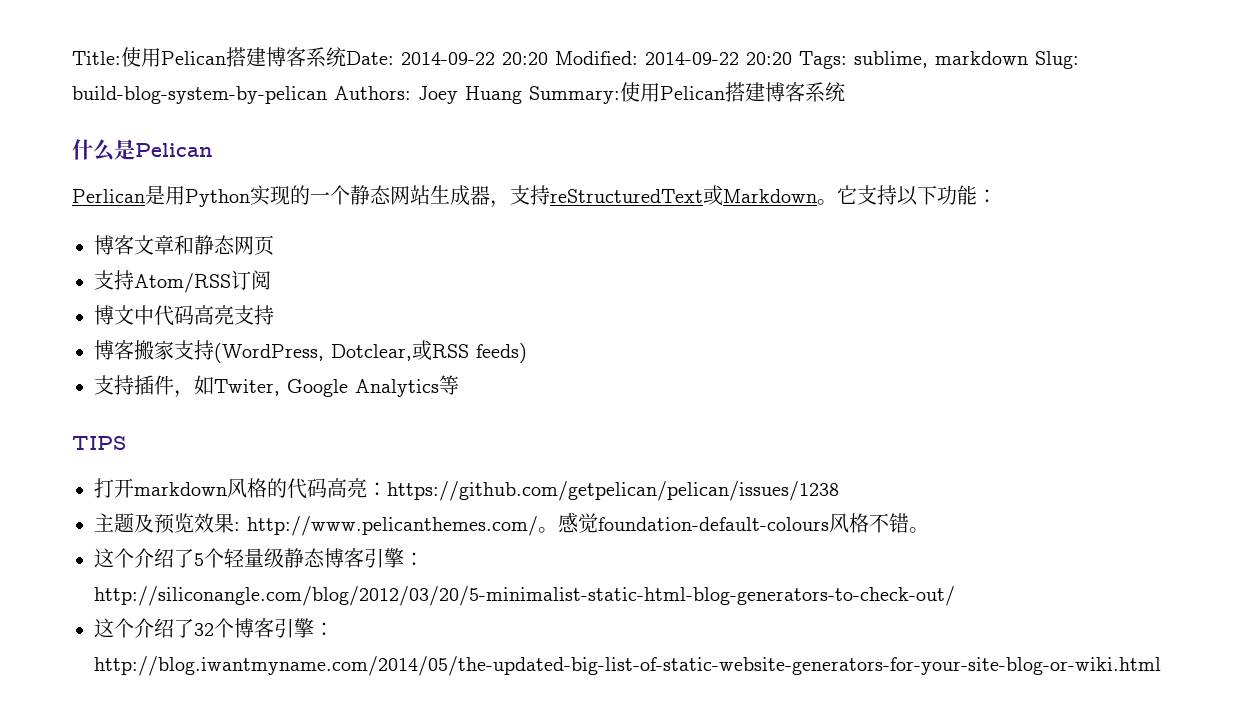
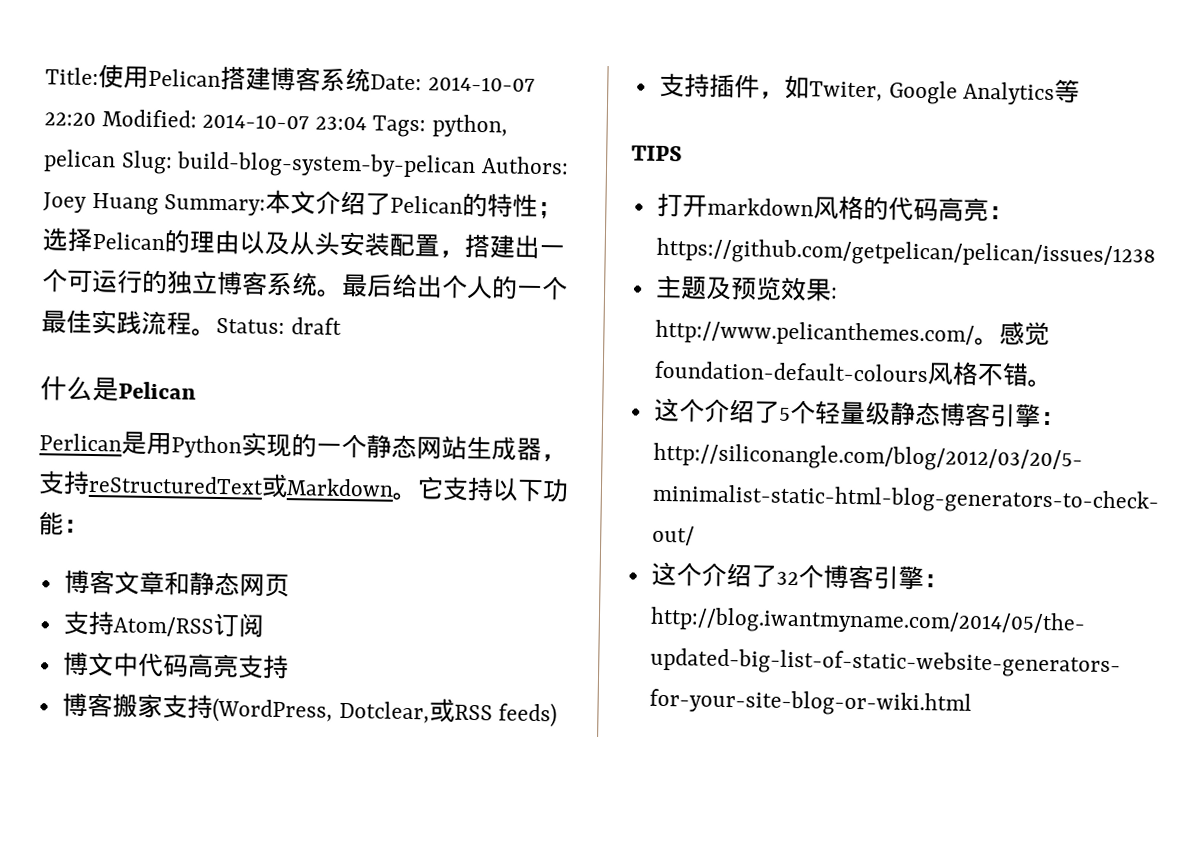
- Title:使用Pelican搭建博客系统Date: 2014-09-22 20:20 Modified: 2014-09-22 20:20 Tags: sublime, markdown Slug: build-blog-system-by-pelican Authors: Joey Huang Summary:使用Pelican搭建博客系统
+ Title:使用Pelican搭建博客系统Date: 2014-10-07 22:20 Modified: 2014-10-07 23:04 Tags: python, pelican Slug: build-blog-system-by-pelican Authors: Joey Huang Summary:本文介绍了Pelican的特性；选择Pelican的理由以及从头安装配置，搭建出一个可运行的独立博客系统。最后给出个人的一个最佳实践流程。Status: draft

